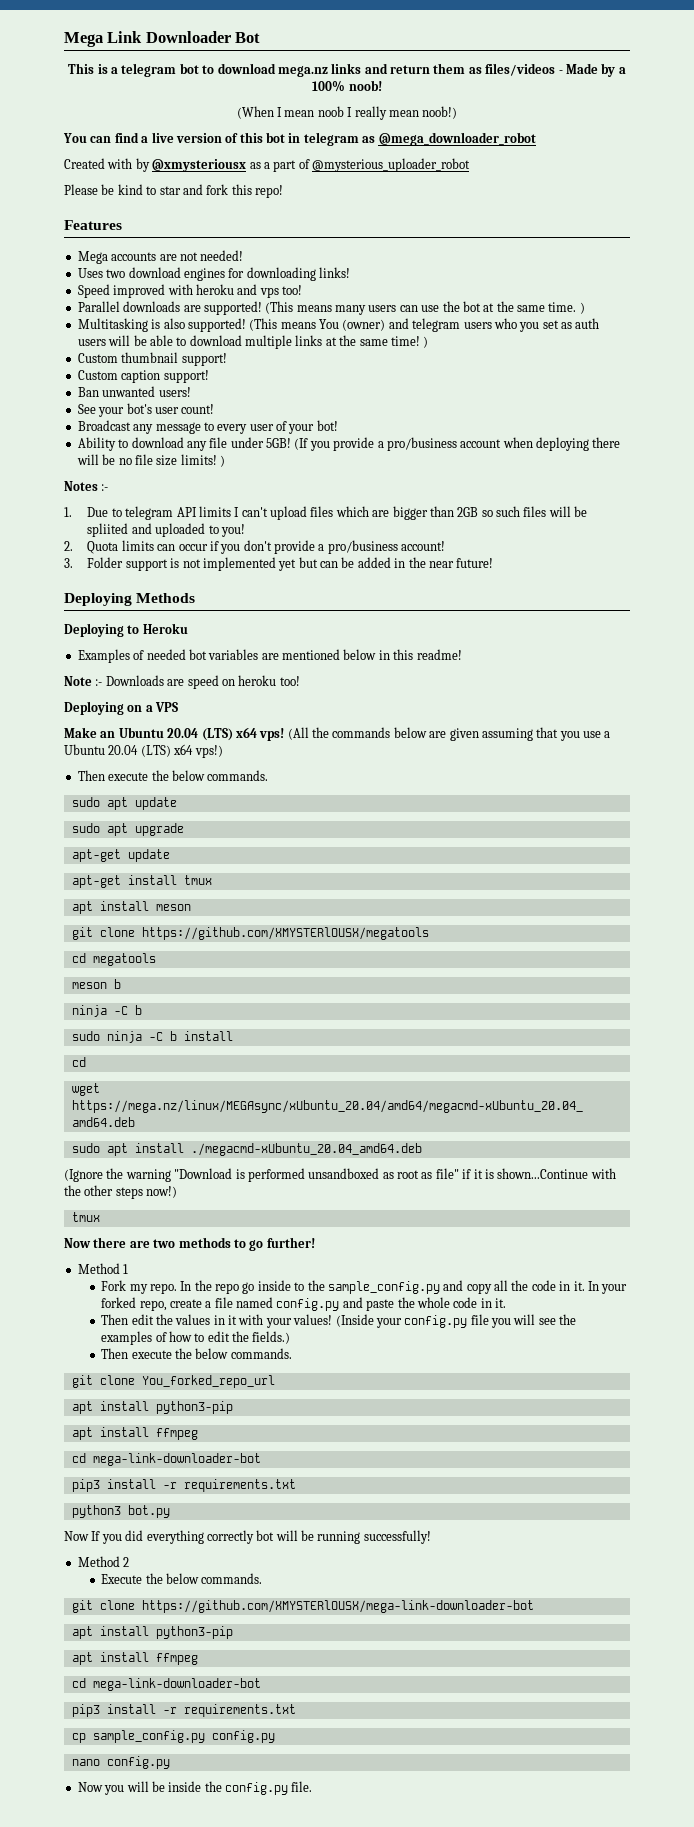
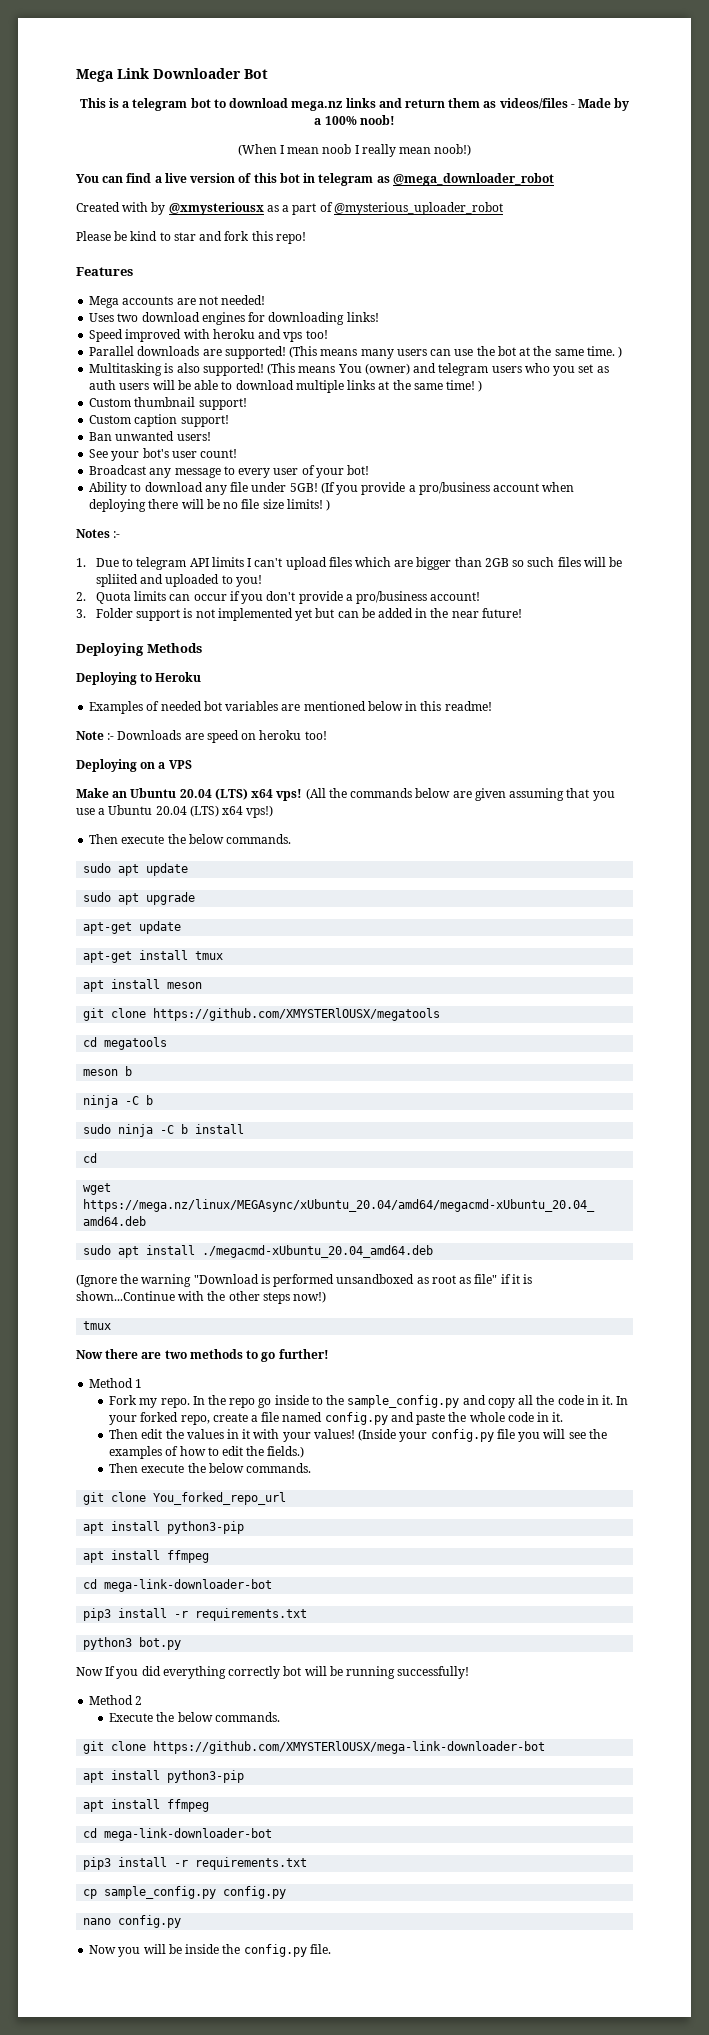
- This is a telegram bot to download mega.nz links and return them as files/videos - Made by a 100% noob!
+ This is a telegram bot to download mega.nz links and return them as videos/files - Made by a 100% noob!

